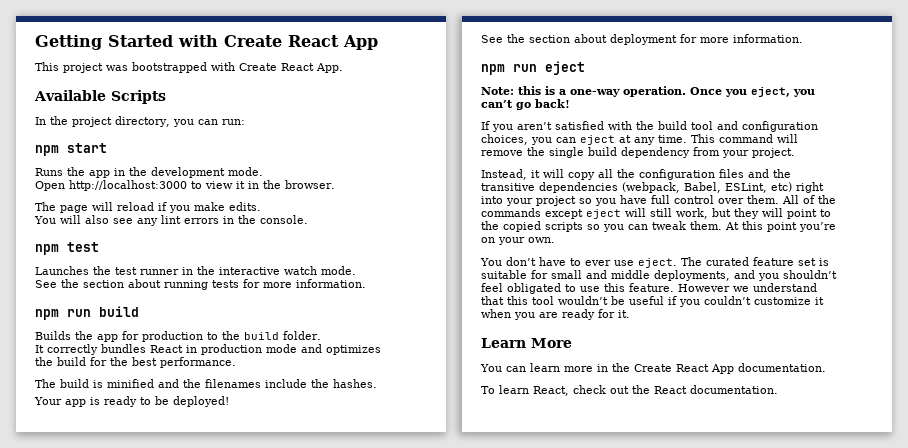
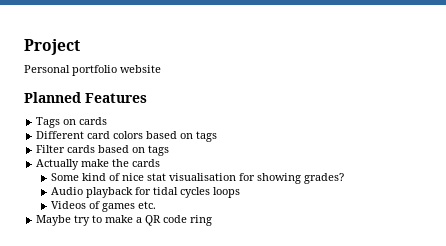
- Getting Started with Create React App
- This project was bootstrapped with Create React App.
- Available Scripts
- In the project directory, you can run:
- npm start
- Runs the app in the development mode.
- Open http://localhost:3000 to view it in the browser.
- The page will reload if you make edits.
- You will also see any lint errors in the console.
- npm test
- Launches the test runner in the interactive watch mode.
- See the section about running tests for more information.
- npm run build
- Builds the app for production to the build folder.
- It correctly bundles React in production mode and optimizes the build for the best performance.
- The build is minified and the filenames include the hashes.
- Your app is ready to be deployed!
- See the section about deployment for more information.
- npm run eject
- Note: this is a one-way operation. Once you eject, you can’t go back!
- If you aren’t satisfied with the build tool and configuration choices, you can eject at any time. This command will remove the single build dependency from your project.
- Instead, it will copy all the configuration files and the transitive dependencies (webpack, Babel, ESLint, etc) right into your project so you have full control over them. All of the commands except eject will still work, but they will point to the copied scripts so you can tweak them. At this point you’re on your own.
- You don’t have to ever use eject. The curated feature set is suitable for small and middle deployments, and you shouldn’t feel obligated to use this feature. However we understand that this tool wouldn’t be useful if you couldn’t customize it when you are ready for it.
- Learn More
- You can learn more in the Create React App documentation.
- To learn React, check out the React documentation.
+ Project
+ Personal portfolio website
+ Planned Features
+ Tags on cards
+ Different card colors based on tags
+ Filter cards based on tags
+ Actually make the cards
+ Some kind of nice stat visualisation for showing grades?
+ Audio playback for tidal cycles loops
+ Videos of games etc.
+ Maybe try to make a QR code ring

